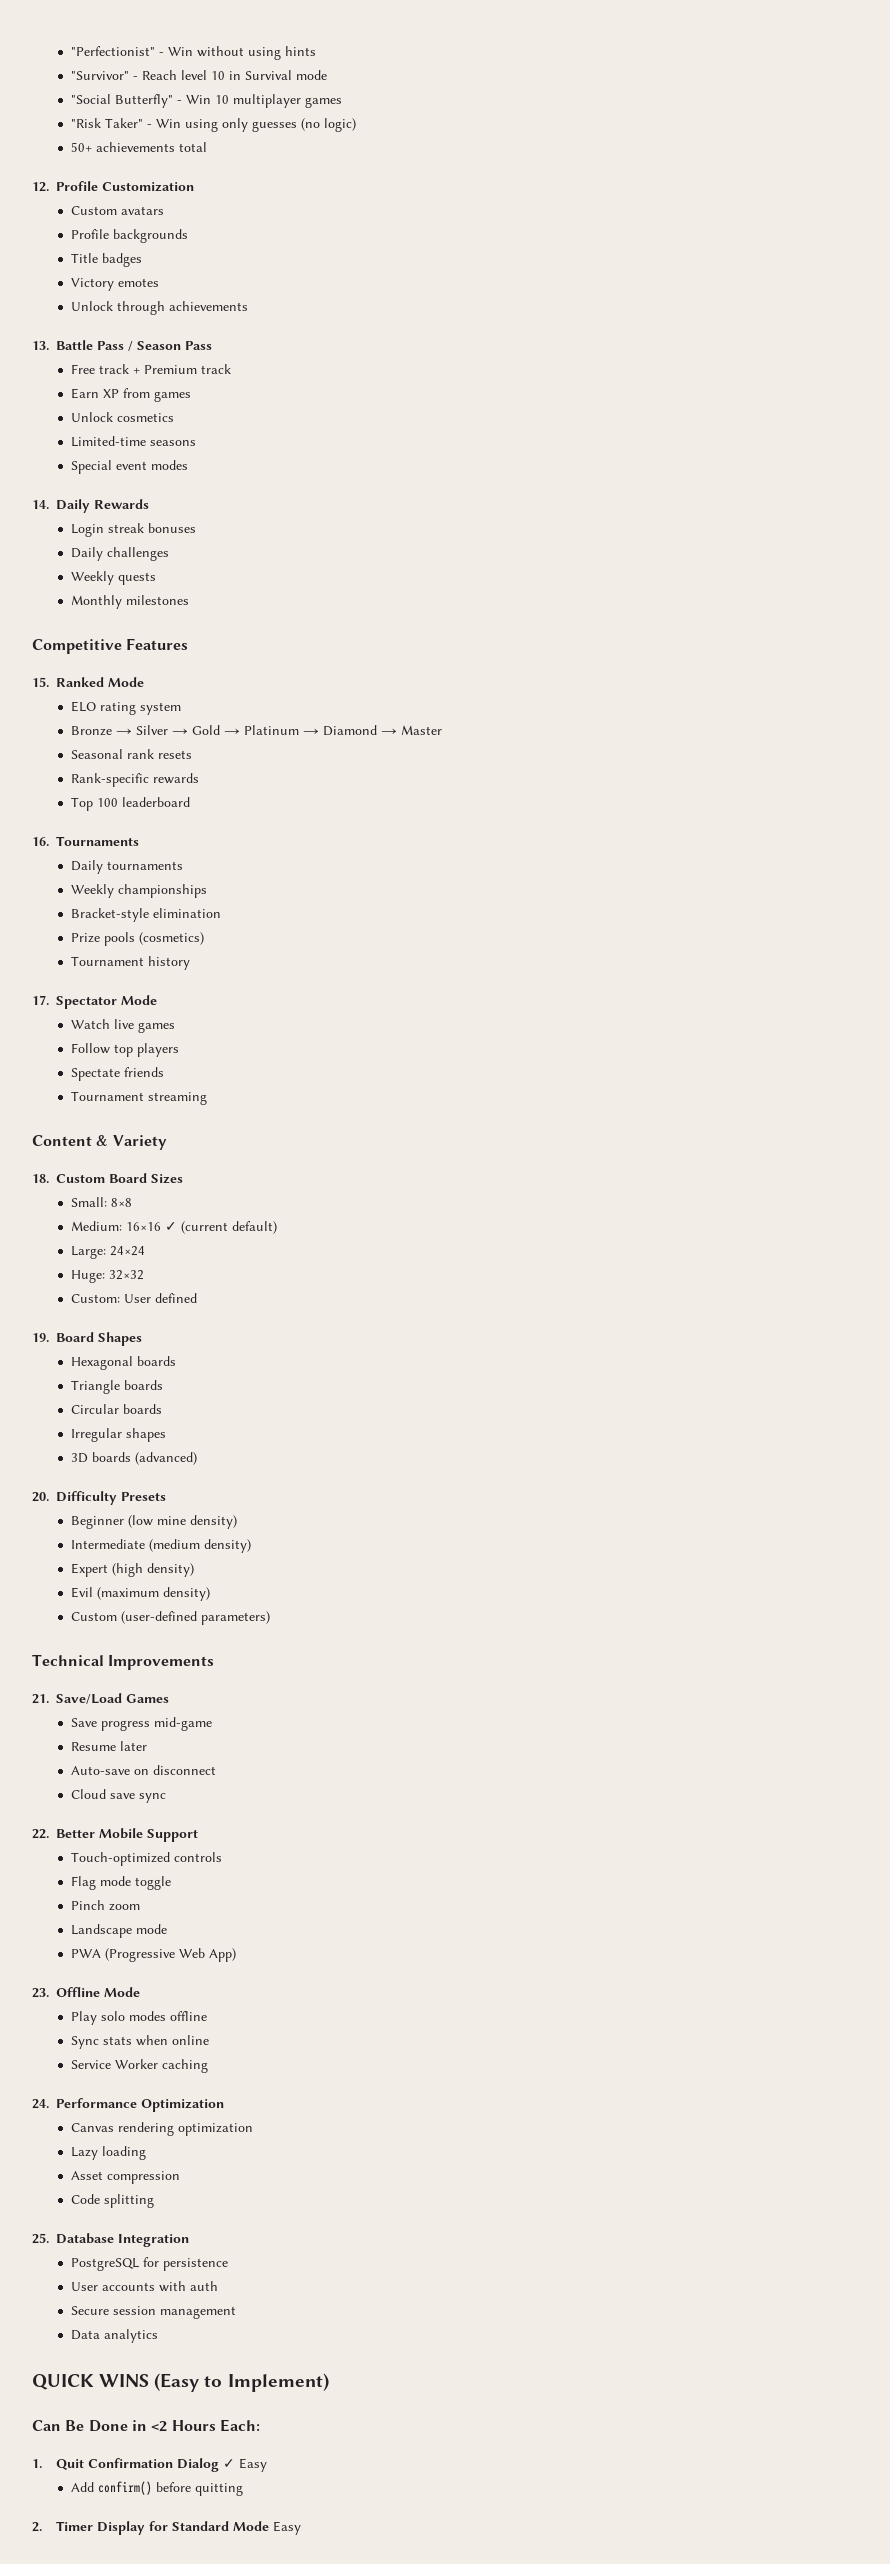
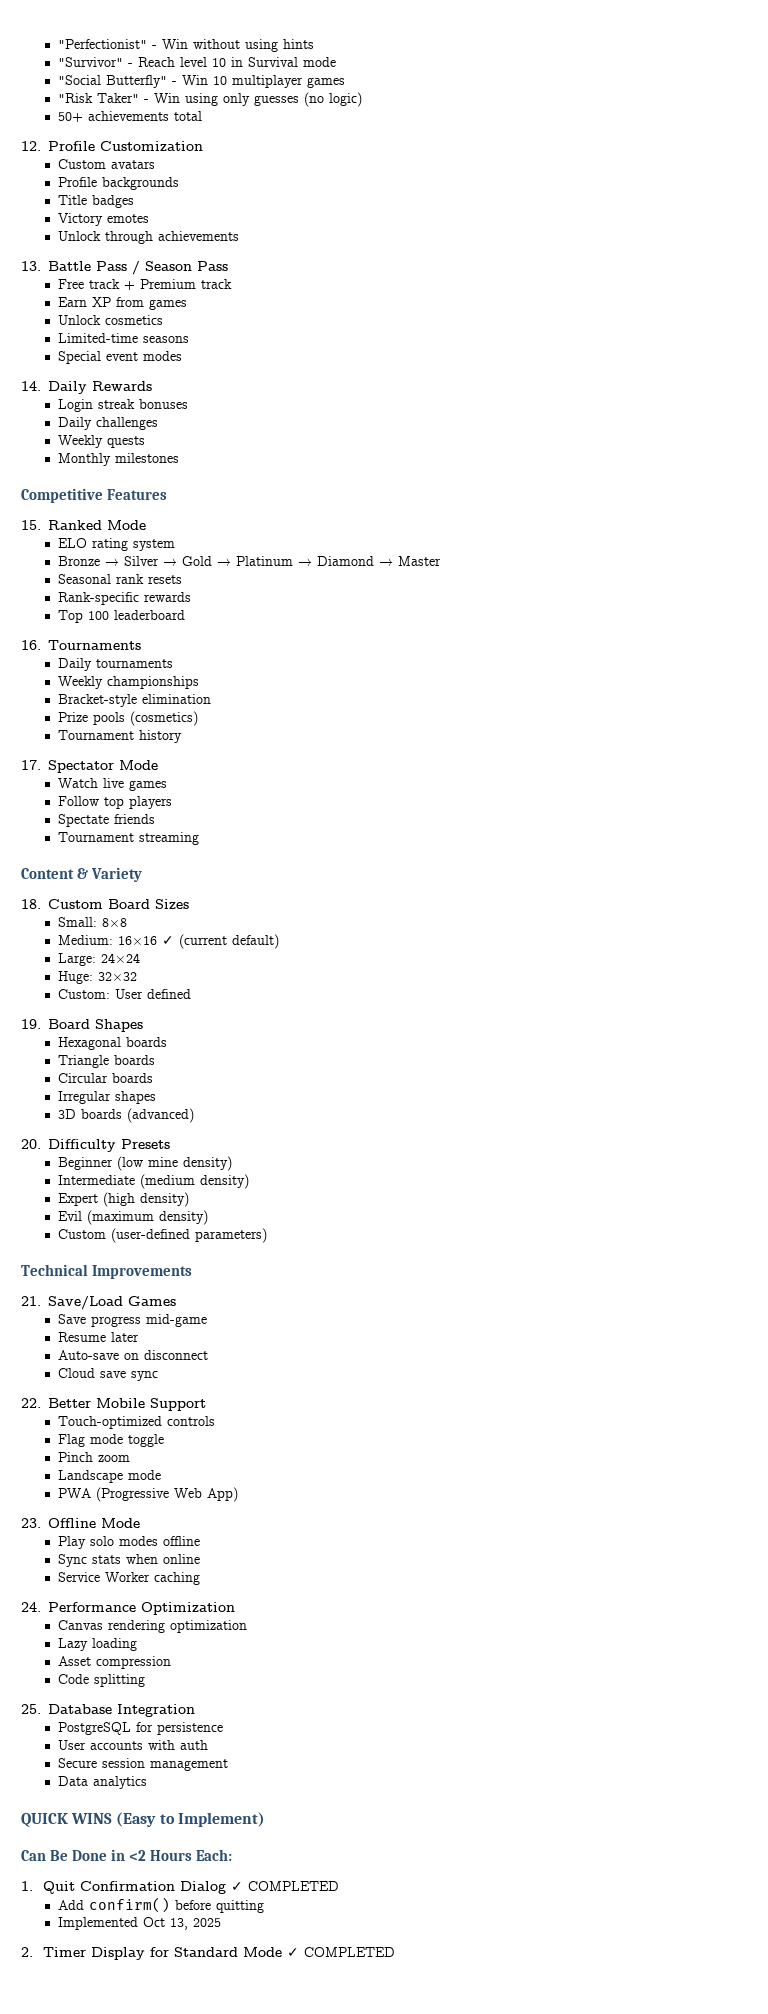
- 1. Quit Confirmation Dialog ✓ Easy
+ 1. Quit Confirmation Dialog ✓ COMPLETED
+ Implemented Oct 13, 2025
- 2. Timer Display for Standard Mode Easy
+ 2. Timer Display for Standard Mode ✓ COMPLETED

